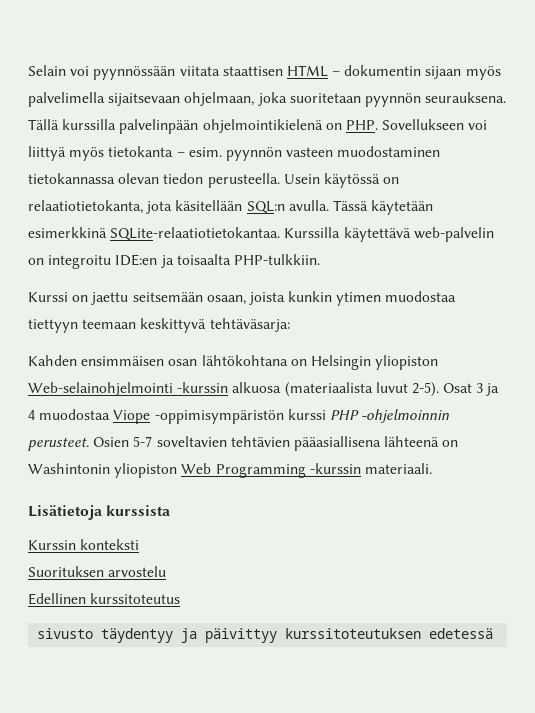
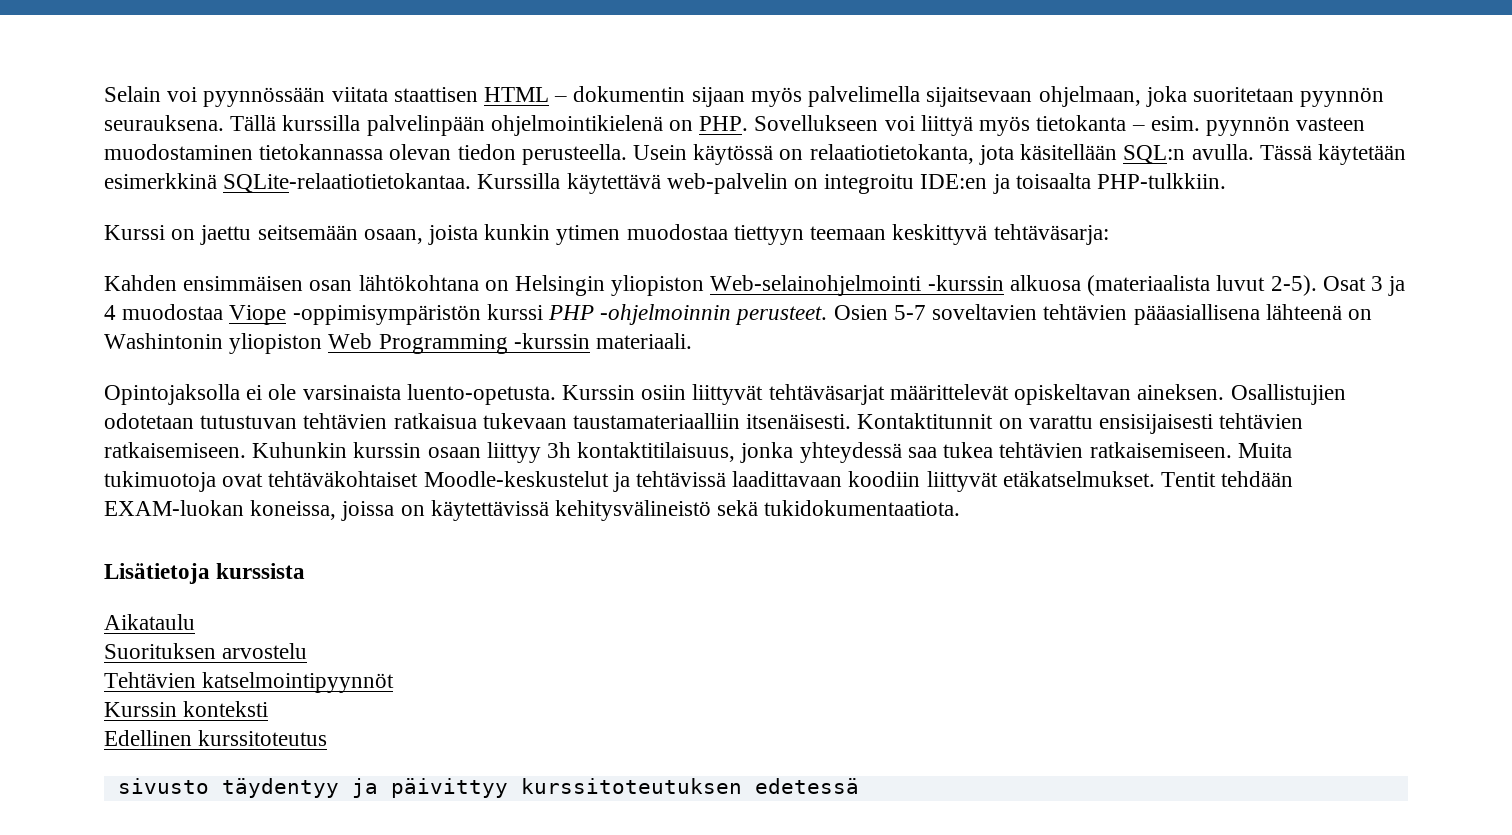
+ Opintojaksolla ei ole varsinaista luento-opetusta. Kurssin osiin liittyvät tehtäväsarjat määrittelevät opiskeltavan aineksen. Osallistujien odotetaan tutustuvan tehtävien ratkaisua tukevaan taustamateriaalliin itsenäisesti. Kontaktitunnit on varattu ensisijaisesti tehtävien ratkaisemiseen. Kuhunkin kurssin osaan liittyy 3h kontaktitilaisuus, jonka yhteydessä saa tukea tehtävien ratkaisemiseen. Muita tukimuotoja ovat tehtäväkohtaiset Moodle-keskustelut ja tehtävissä laadittavaan koodiin liittyvät etäkatselmukset. Tentit tehdään EXAM-luokan koneissa, joissa on käytettävissä kehitysvälineistö sekä tukidokumentaatiota.
- Kurssin konteksti
+ Aikataulu
+ Tehtävien katselmointipyynnöt
+ Kurssin konteksti

